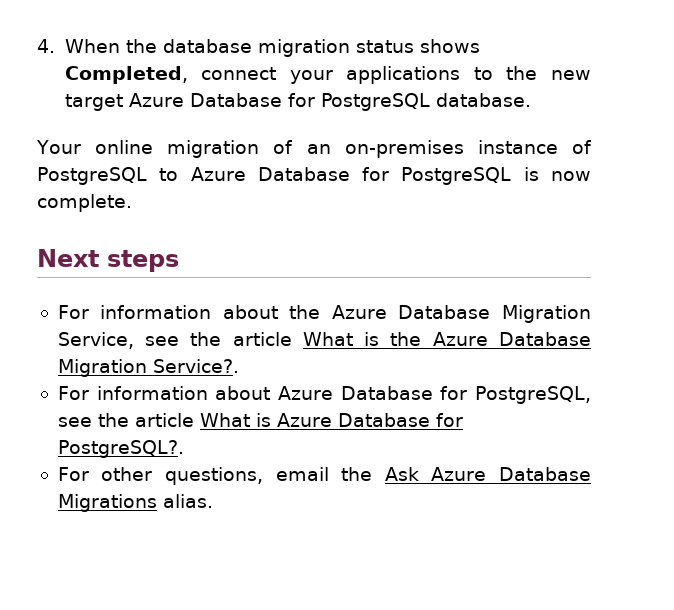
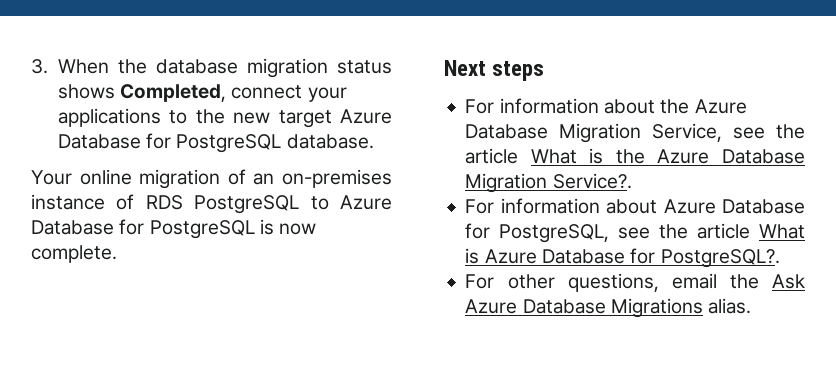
- 4. When the database migration status shows Completed, connect your applications to the new target Azure Database for PostgreSQL database.
+ 3. When the database migration status shows Completed, connect your applications to the new target Azure Database for PostgreSQL database.
- Your online migration of an on-premises instance of PostgreSQL to Azure Database for PostgreSQL is now complete.
+ Your online migration of an on-premises instance of RDS PostgreSQL to Azure Database for PostgreSQL is now complete.

